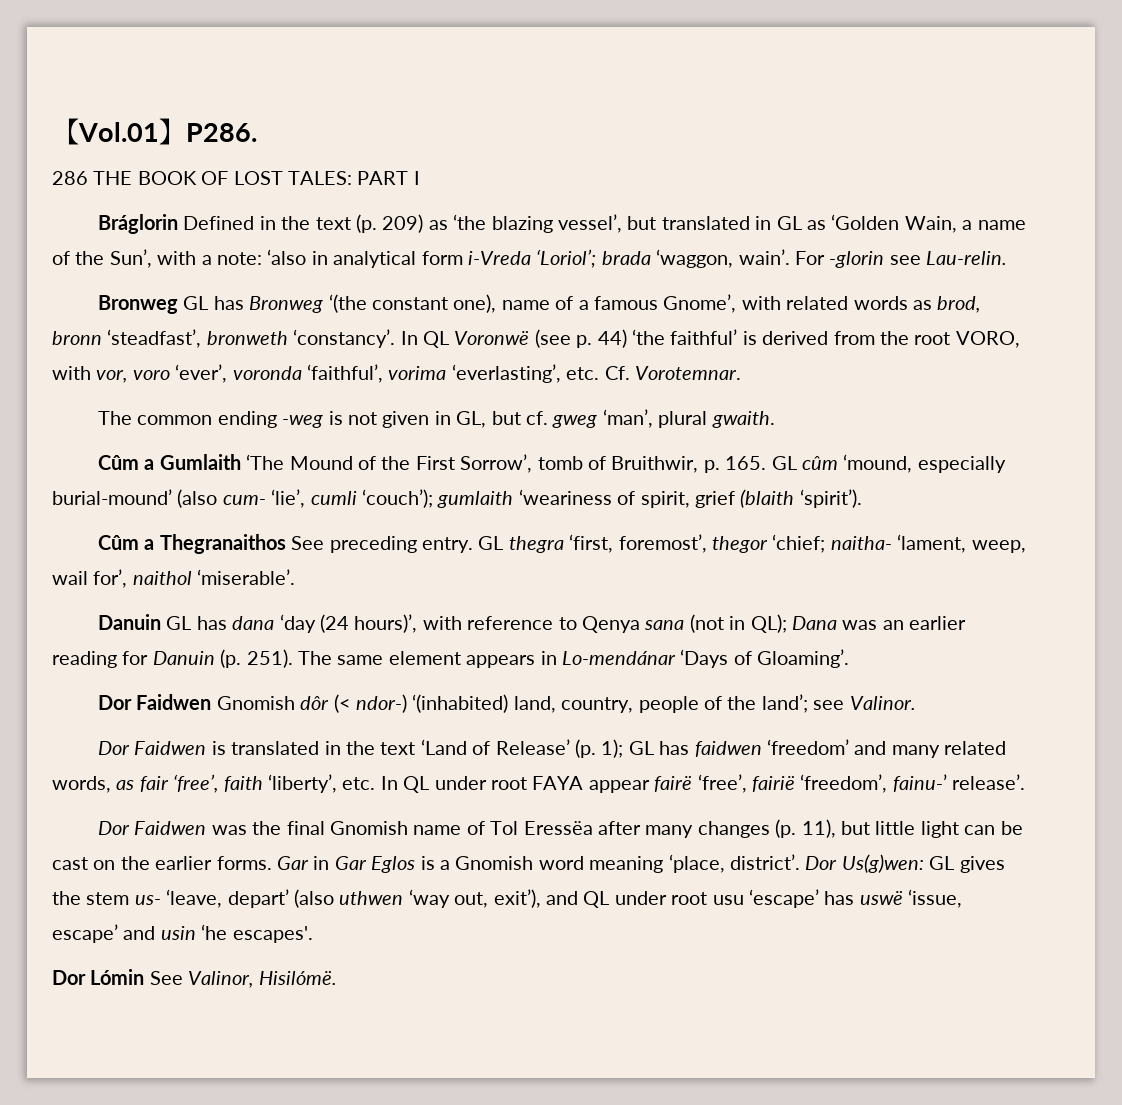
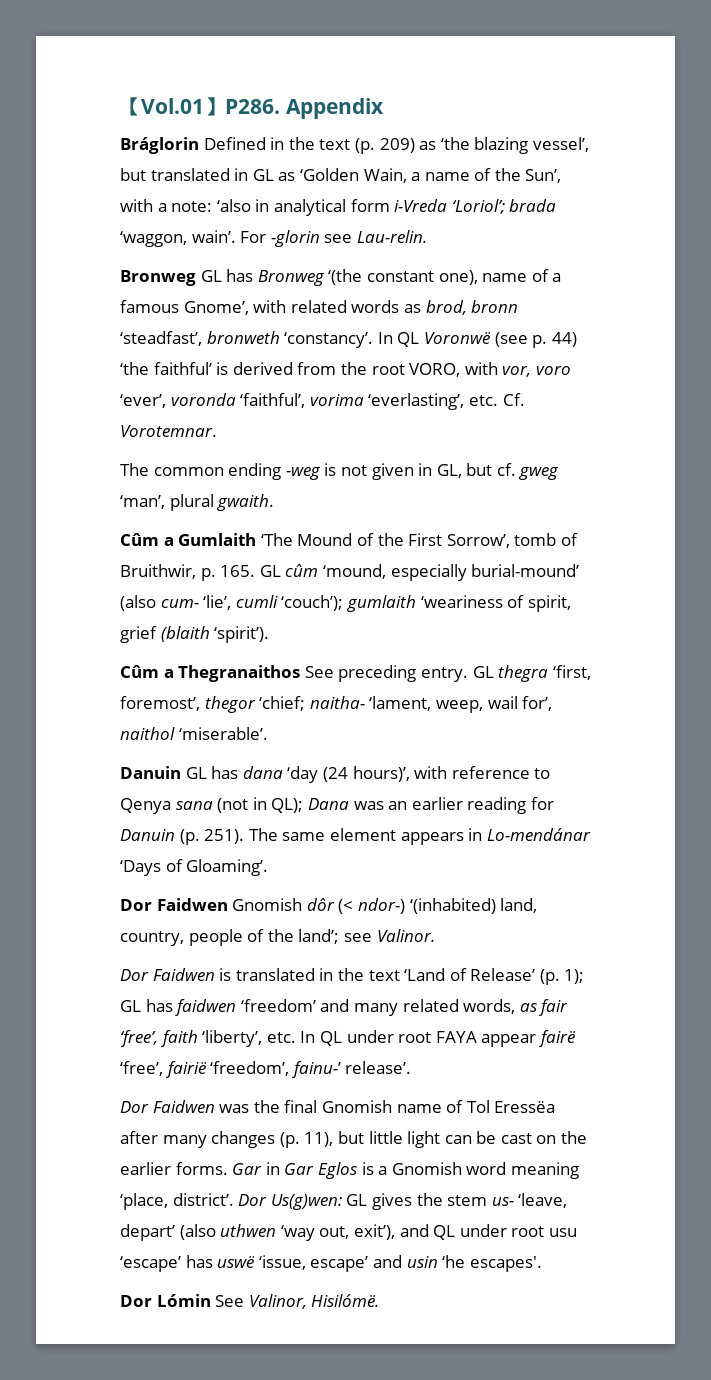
- 【Vol.01】P286.
- 286 THE BOOK OF LOST TALES: PART I
+ 【Vol.01】P286. Appendix

